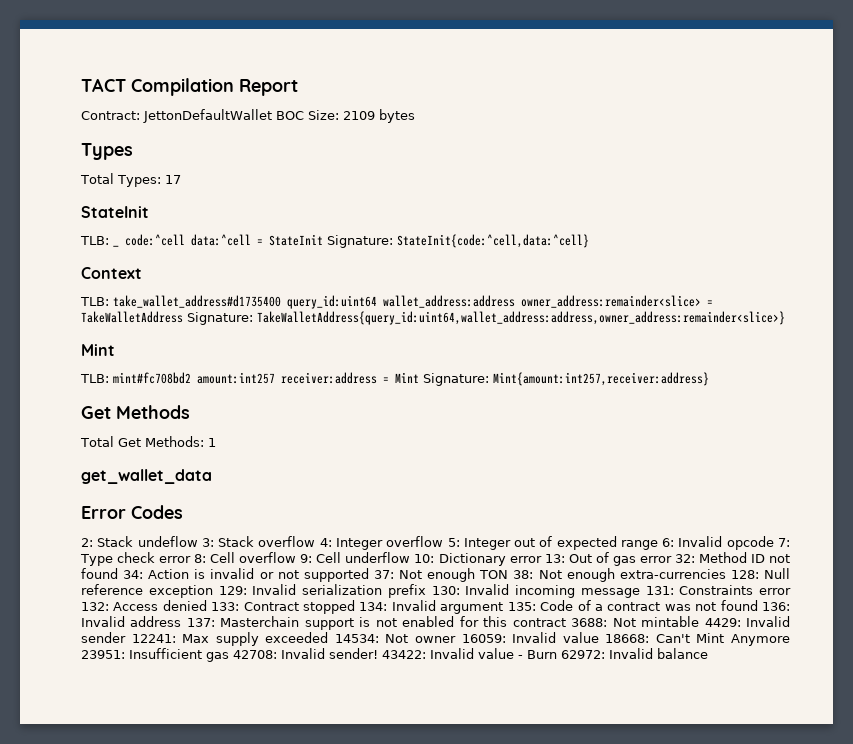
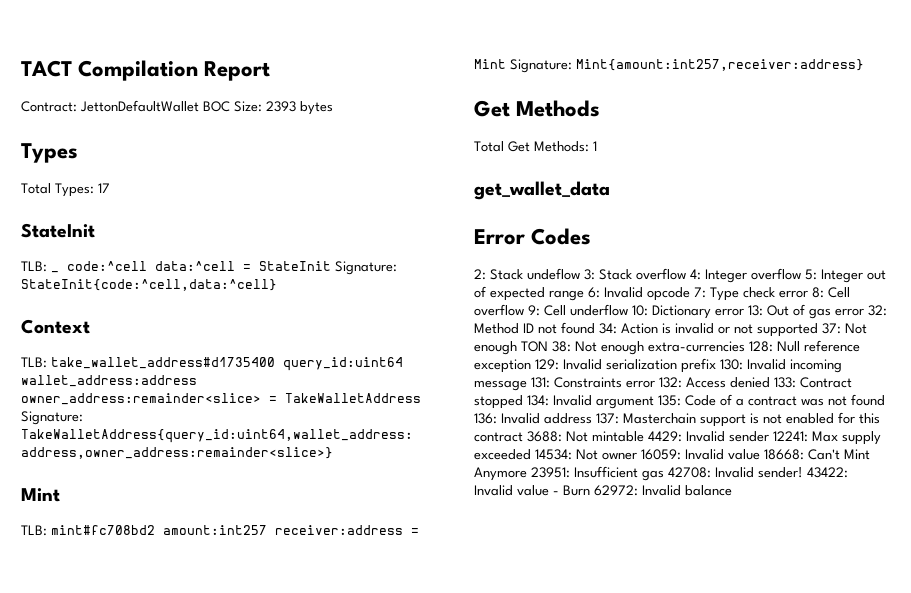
- Contract: JettonDefaultWallet BOC Size: 2109 bytes
+ Contract: JettonDefaultWallet BOC Size: 2393 bytes

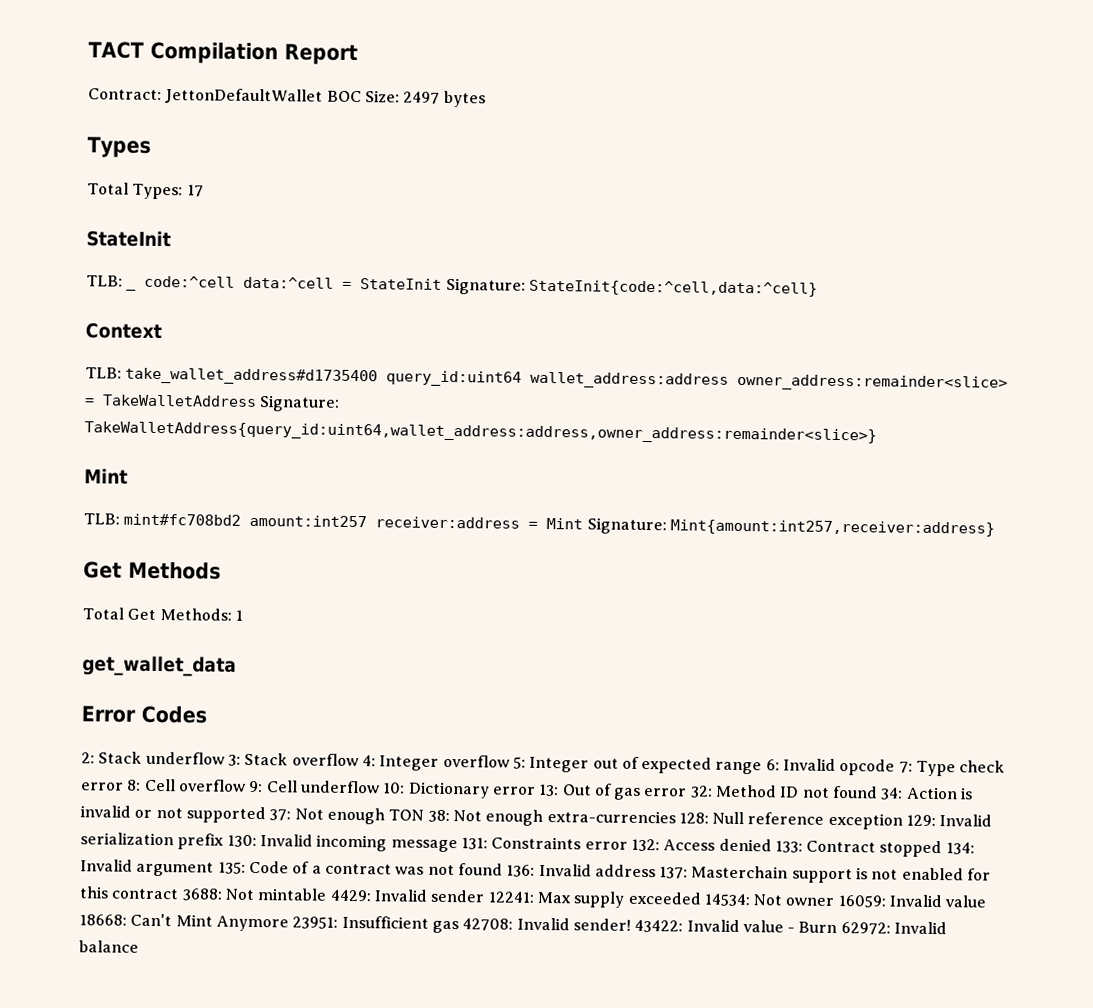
- Contract: JettonDefaultWallet BOC Size: 2393 bytes
+ Contract: JettonDefaultWallet BOC Size: 2497 bytes
- Stack undeflow 3:
+ Stack underflow 3:

